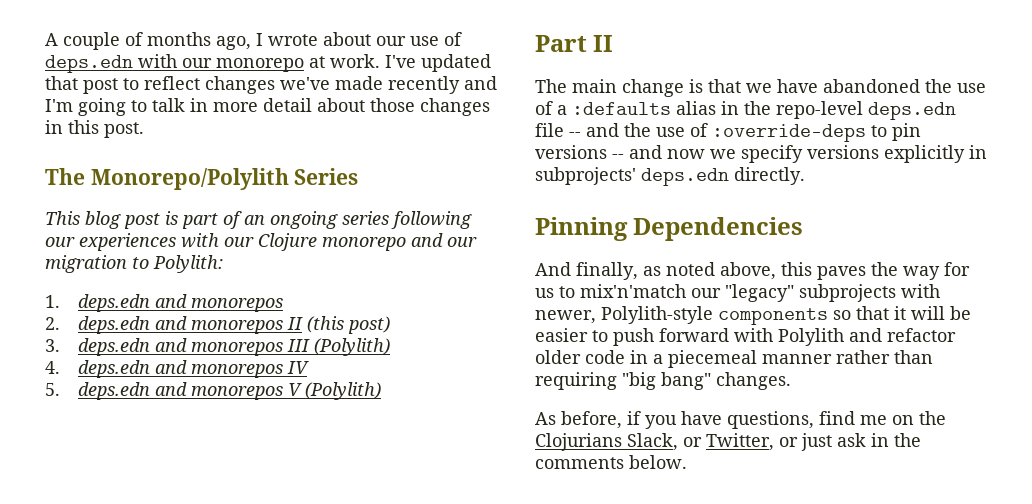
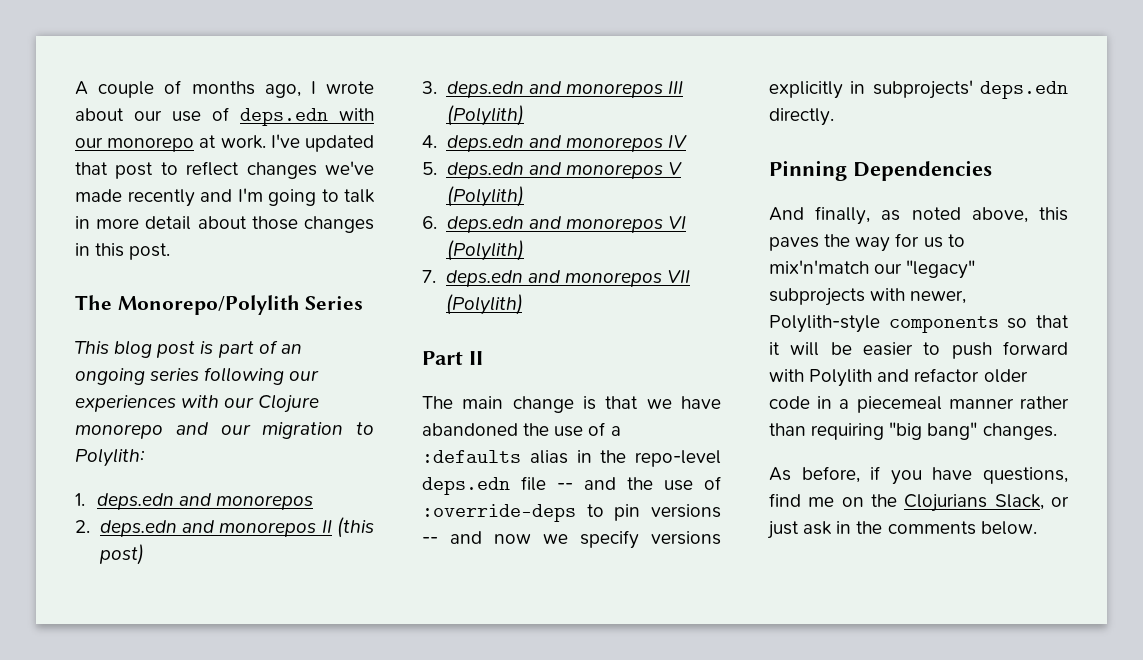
+ 6. deps.edn and monorepos VI (Polylith)
+ 7. deps.edn and monorepos VII (Polylith)
- As before, if you have questions, find me on the Clojurians Slack, or Twitter, or just ask in the comments below.
+ As before, if you have questions, find me on the Clojurians Slack, or just ask in the comments below.

